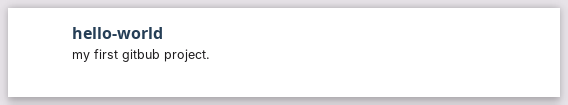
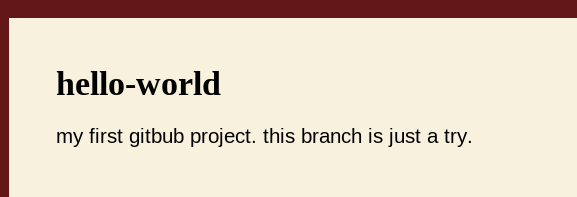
- my first gitbub project.
+ my first gitbub project. this branch is just a try.

